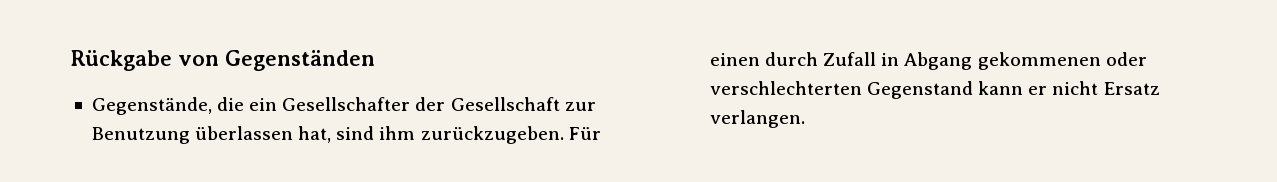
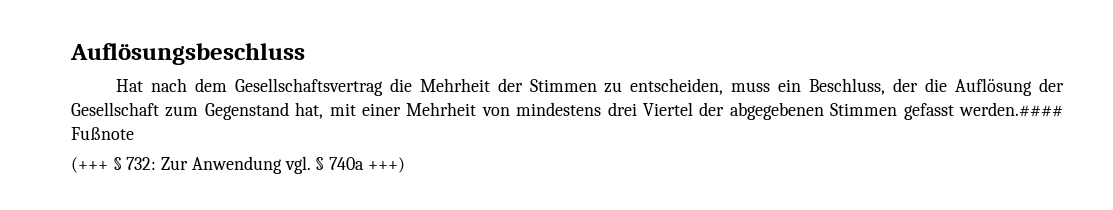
- Rückgabe von Gegenständen
- Gegenstände, die ein Gesellschafter der Gesellschaft zur Benutzung überlassen hat, sind ihm zurückzugeben. Für einen durch Zufall in Abgang gekommenen oder verschlechterten Gegenstand kann er nicht Ersatz verlangen.
+ Auflösungsbeschluss
+ Hat nach dem Gesellschaftsvertrag die Mehrheit der Stimmen zu entscheiden, muss ein Beschluss, der die Auflösung der Gesellschaft zum Gegenstand hat, mit einer Mehrheit von mindestens drei Viertel der abgegebenen Stimmen gefasst werden.#### Fußnote
+ (+++ § 732: Zur Anwendung vgl. § 740a +++)

